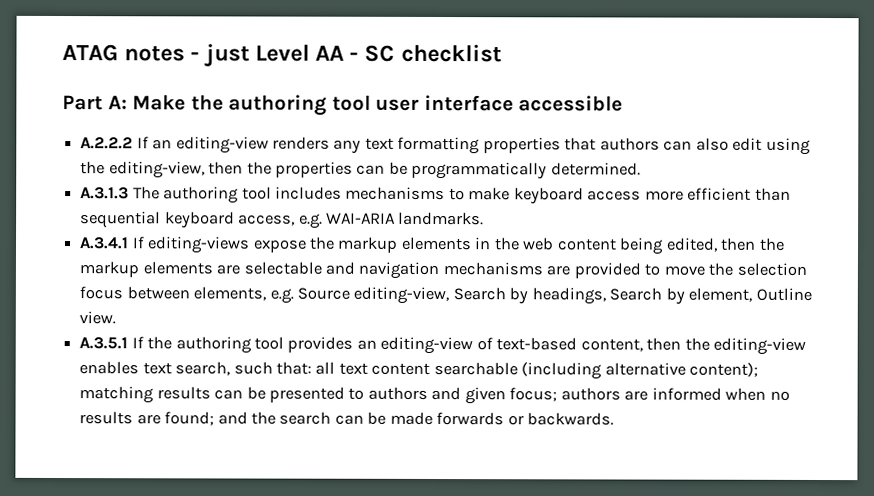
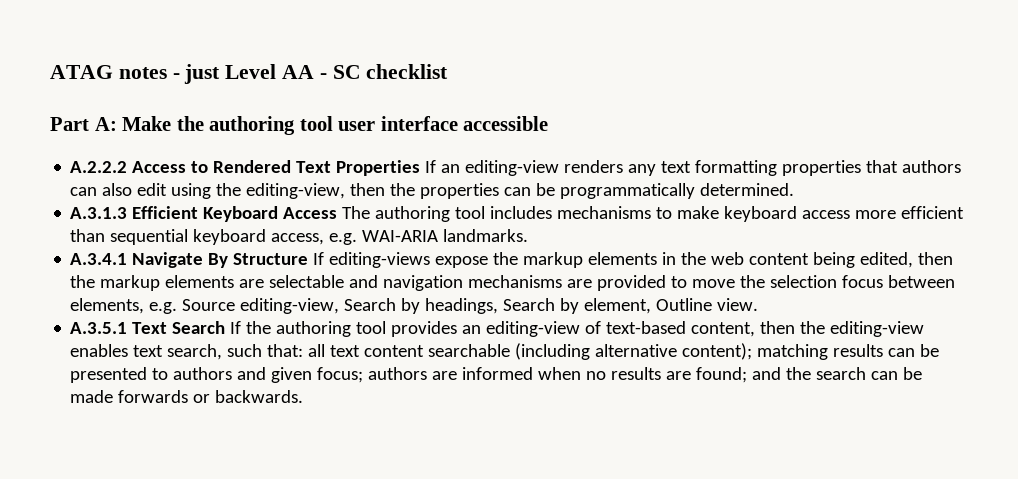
- A.2.2.2 If an editing-view renders any text formatting properties that authors can also edit using the editing-view, then the properties can be programmatically determined.
+ A.2.2.2 Access to Rendered Text Properties If an editing-view renders any text formatting properties that authors can also edit using the editing-view, then the properties can be programmatically determined.
- A.3.1.3 The authoring tool includes mechanisms to make keyboard access more efficient than sequential keyboard access, e.g. WAI-ARIA landmarks.
+ A.3.1.3 Efficient Keyboard Access The authoring tool includes mechanisms to make keyboard access more efficient than sequential keyboard access, e.g. WAI-ARIA landmarks.
- A.3.4.1 If editing-views expose the markup elements in the web content being edited, then the markup elements are selectable and navigation mechanisms are provided to move the selection focus between elements, e.g. Source editing-view, Search by headings, Search by element, Outline view.
+ A.3.4.1 Navigate By Structure If editing-views expose the markup elements in the web content being edited, then the markup elements are selectable and navigation mechanisms are provided to move the selection focus between elements, e.g. Source editing-view, Search by headings, Search by element, Outline view.
- A.3.5.1 If the authoring tool provides an editing-view of text-based content, then the editing-view enables text search, such that: all text content searchable (including alternative content); matching results can be presented to authors and given focus; authors are informed when no results are found; and the search can be made forwards or backwards.
+ A.3.5.1 Text Search If the authoring tool provides an editing-view of text-based content, then the editing-view enables text search, such that: all text content searchable (including alternative content); matching results can be presented to authors and given focus; authors are informed when no results are found; and the search can be made forwards or backwards.

